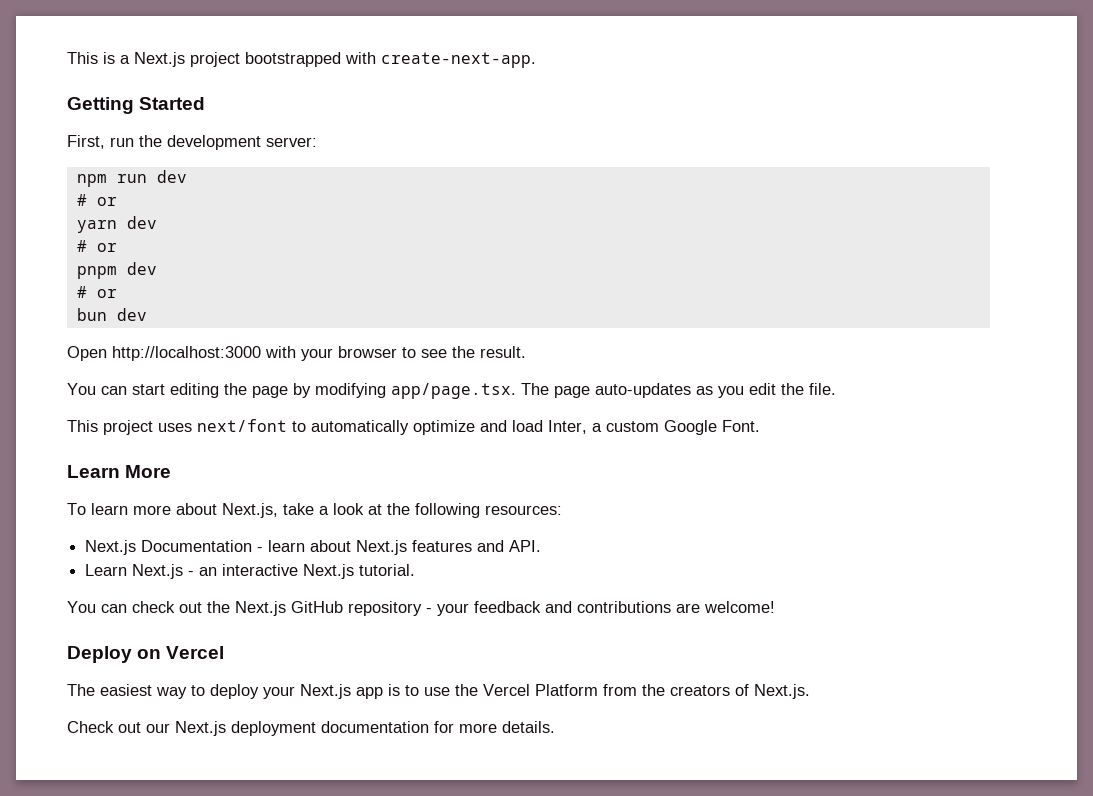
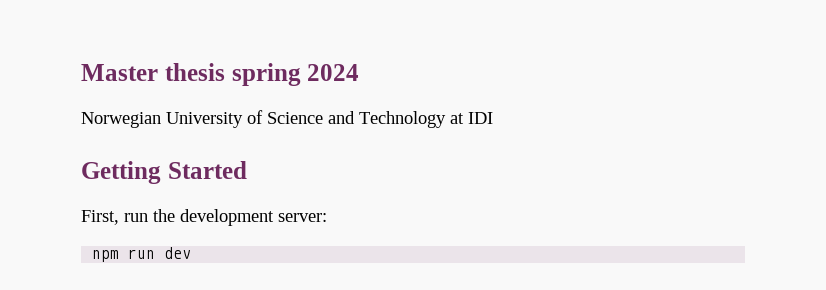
- This is a Next.js project bootstrapped with create-next-app.
+ Master thesis spring 2024
+ Norwegian University of Science and Technology at IDI
  npm run dev
- # or
- yarn dev
- # or
- pnpm dev
- # or
- bun dev
- Open http://localhost:3000 with your browser to see the result.
- You can start editing the page by modifying app/page.tsx. The page auto-updates as you edit the file.
- This project uses next/font to automatically optimize and load Inter, a custom Google Font.
- Learn More
- To learn more about Next.js, take a look at the following resources:
- Next.js Documentation - learn about Next.js features and API.
- Learn Next.js - an interactive Next.js tutorial.
- You can check out the Next.js GitHub repository - your feedback and contributions are welcome!
- Deploy on Vercel
- The easiest way to deploy your Next.js app is to use the Vercel Platform from the creators of Next.js.
- Check out our Next.js deployment documentation for more details.

